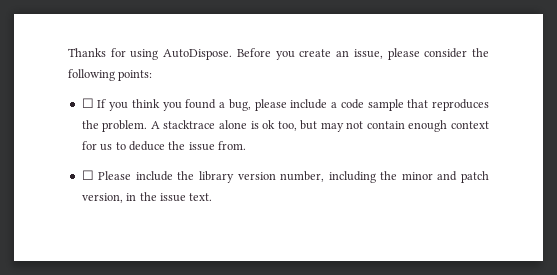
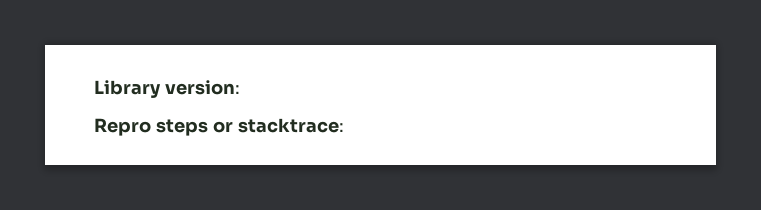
- Thanks for using AutoDispose. Before you create an issue, please consider the following points:
- ☐ If you think you found a bug, please include a code sample that reproduces the problem. A stacktrace alone is ok too, but may not contain enough context for us to deduce the issue from.
- ☐ Please include the library version number, including the minor and patch version, in the issue text.
+ Library version:
+ Repro steps or stacktrace:

